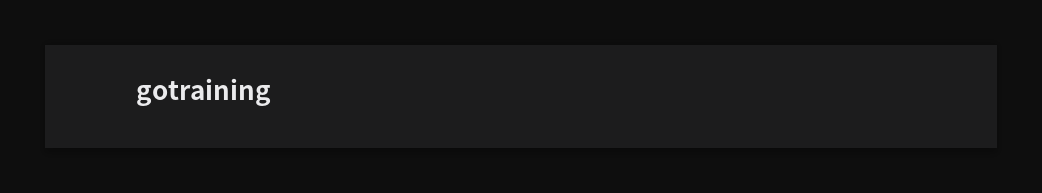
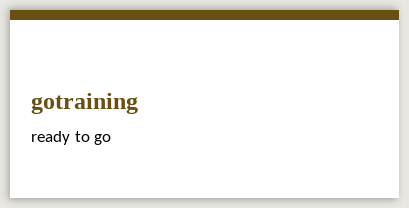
+ ready to go

